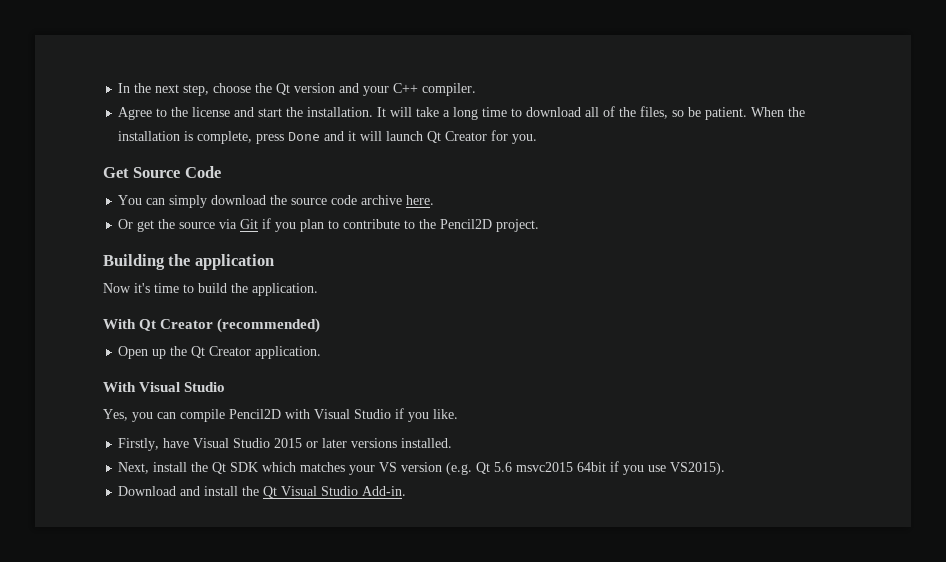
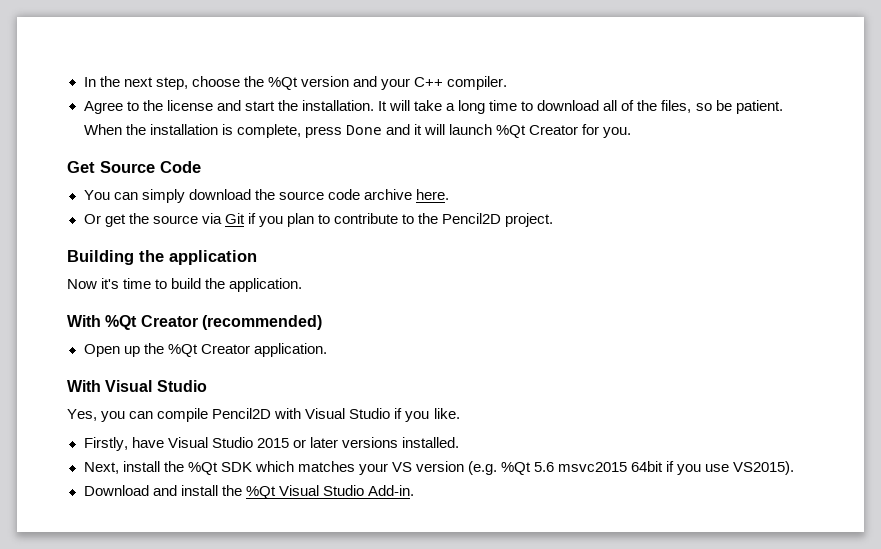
- In the next step, choose the Qt version and your C++ compiler.
+ In the next step, choose the %Qt version and your C++ compiler.
- When the installation is complete, press Done and it will launch Qt Creator for you.
+ When the installation is complete, press Done and it will launch %Qt Creator for you.
- With Qt Creator (recommended)
+ With %Qt Creator (recommended)
- Open up the Qt Creator application.
+ Open up the %Qt Creator application.
- Next, install the Qt SDK which matches your VS version (e.g. Qt 5.6 msvc2015 64bit if you use VS2015).
+ Next, install the %Qt SDK which matches your VS version (e.g. %Qt 5.6 msvc2015 64bit if you use VS2015).
- Download and install the Qt Visual Studio Add-in.
+ Download and install the %Qt Visual Studio Add-in.

